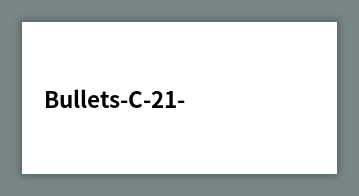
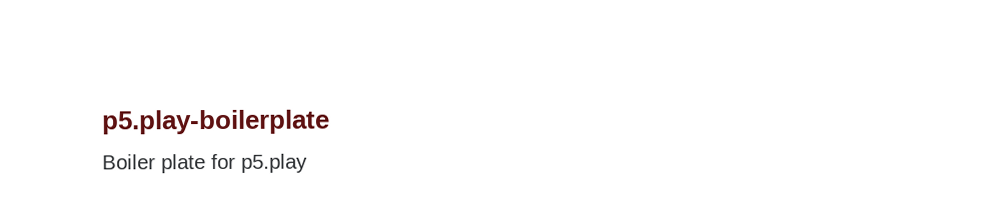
- Bullets-C-21-
+ p5.play-boilerplate
+ Boiler plate for p5.play

